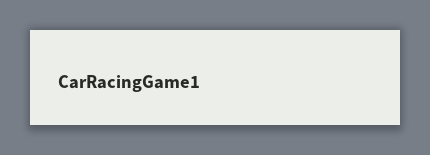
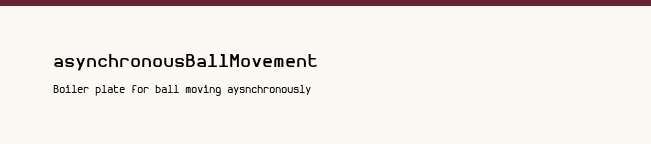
- CarRacingGame1
+ asynchronousBallMovement
+ Boiler plate for ball moving aysnchronously

